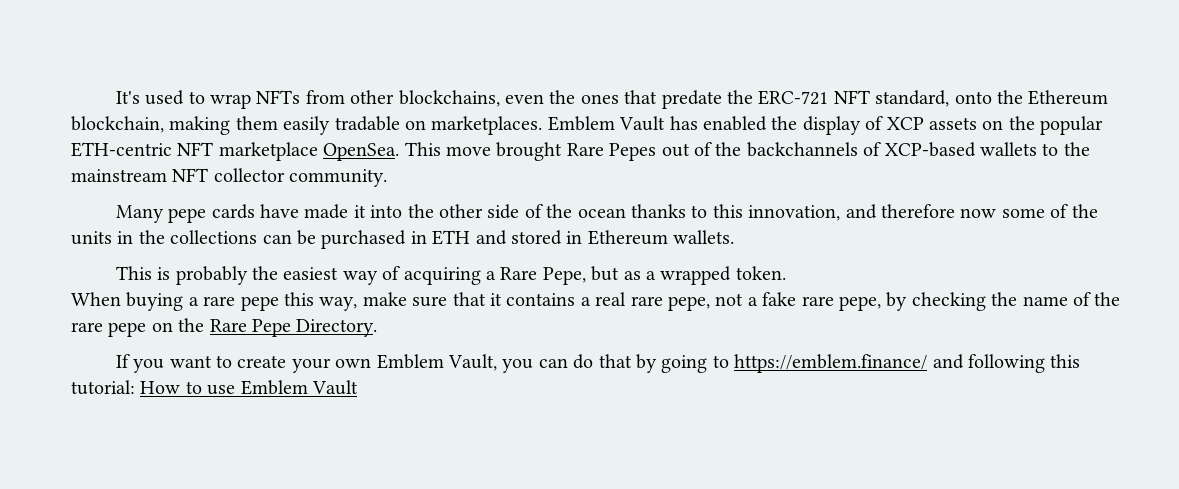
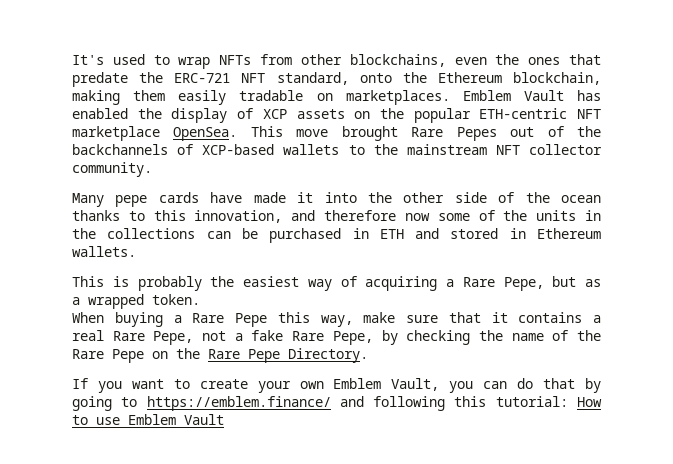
- When buying a rare pepe this way, make sure that it contains a real rare pepe, not a fake rare pepe, by checking the name of the rare pepe on the Rare Pepe Directory.
+ When buying a Rare Pepe this way, make sure that it contains a real Rare Pepe, not a fake Rare Pepe, by checking the name of the Rare Pepe on the Rare Pepe Directory.

